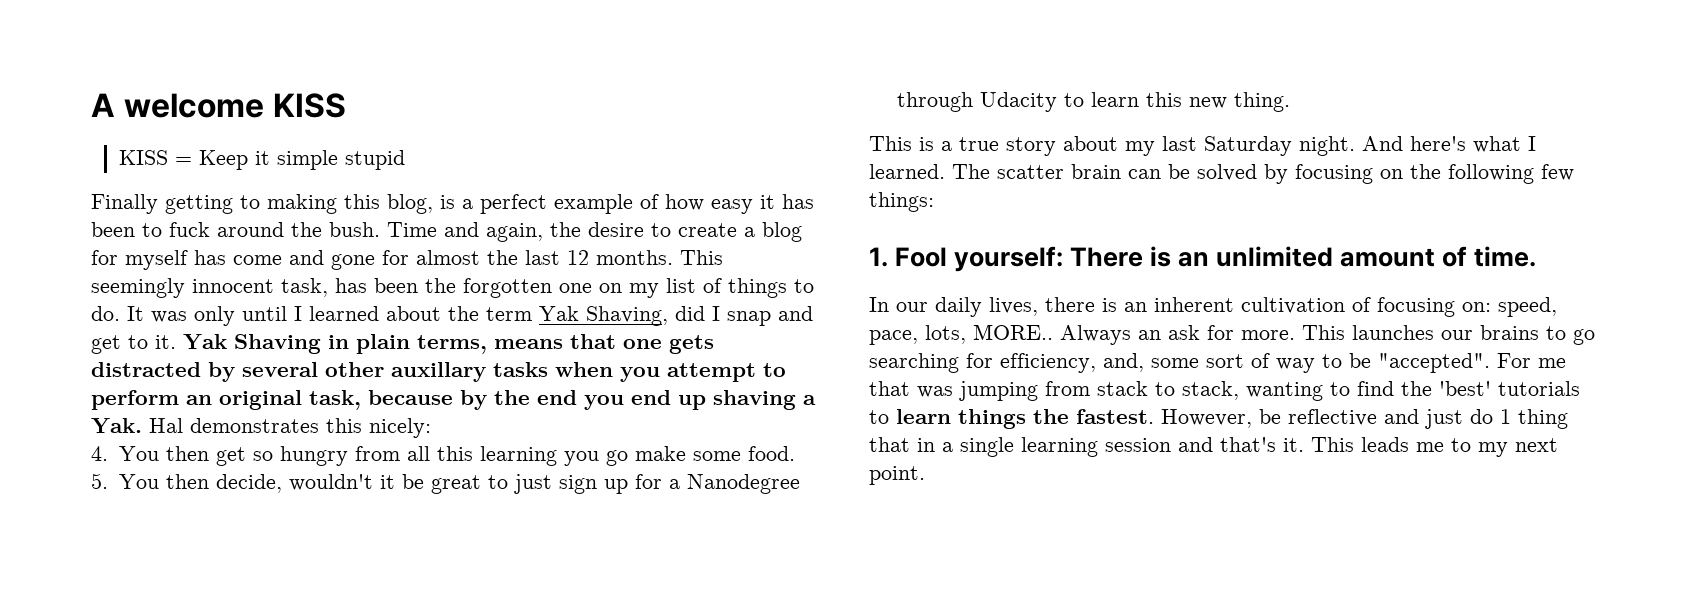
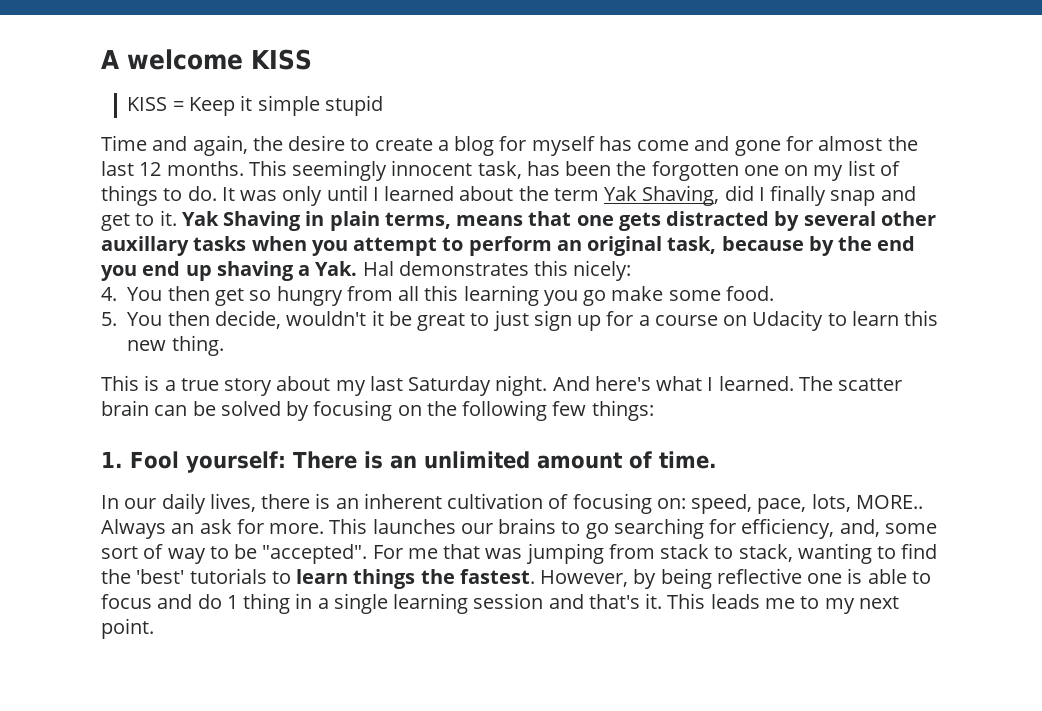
- Finally getting to making this blog, is a perfect example of how easy it has been to fuck around the bush.
- It was only until I learned about the term Yak Shaving, did I snap and get to it.
+ It was only until I learned about the term Yak Shaving, did I finally snap and get to it.
- 5. You then decide, wouldn't it be great to just sign up for a Nanodegree through Udacity to learn this new thing.
+ 5. You then decide, wouldn't it be great to just sign up for a course on Udacity to learn this new thing.
- However, be reflective and just do 1 thing that in a single learning session and that's it.
+ However, by being reflective one is able to focus and do 1 thing in a single learning session and that's it.

